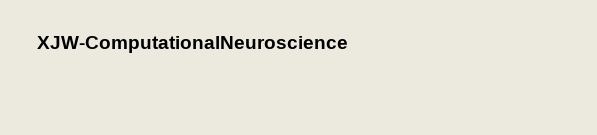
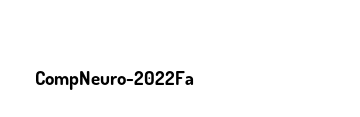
- XJW-ComputationalNeuroscience
+ CompNeuro-2022Fa

